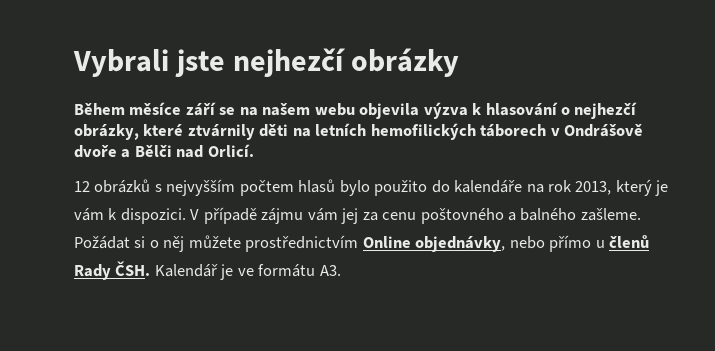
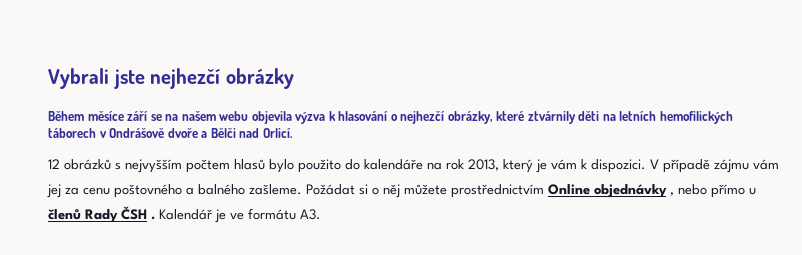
- Požádat si o něj můžete prostřednictvím Online objednávky, nebo přímo u členů Rady ČSH. Kalendář je ve formátu A3.
+ Požádat si o něj můžete prostřednictvím Online objednávky , nebo přímo u členů Rady ČSH . Kalendář je ve formátu A3.

